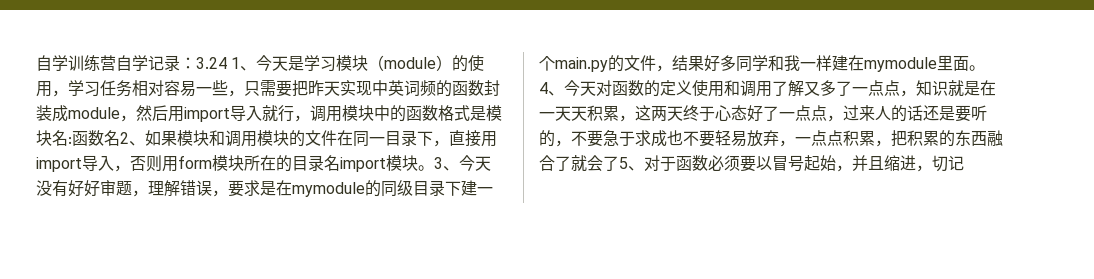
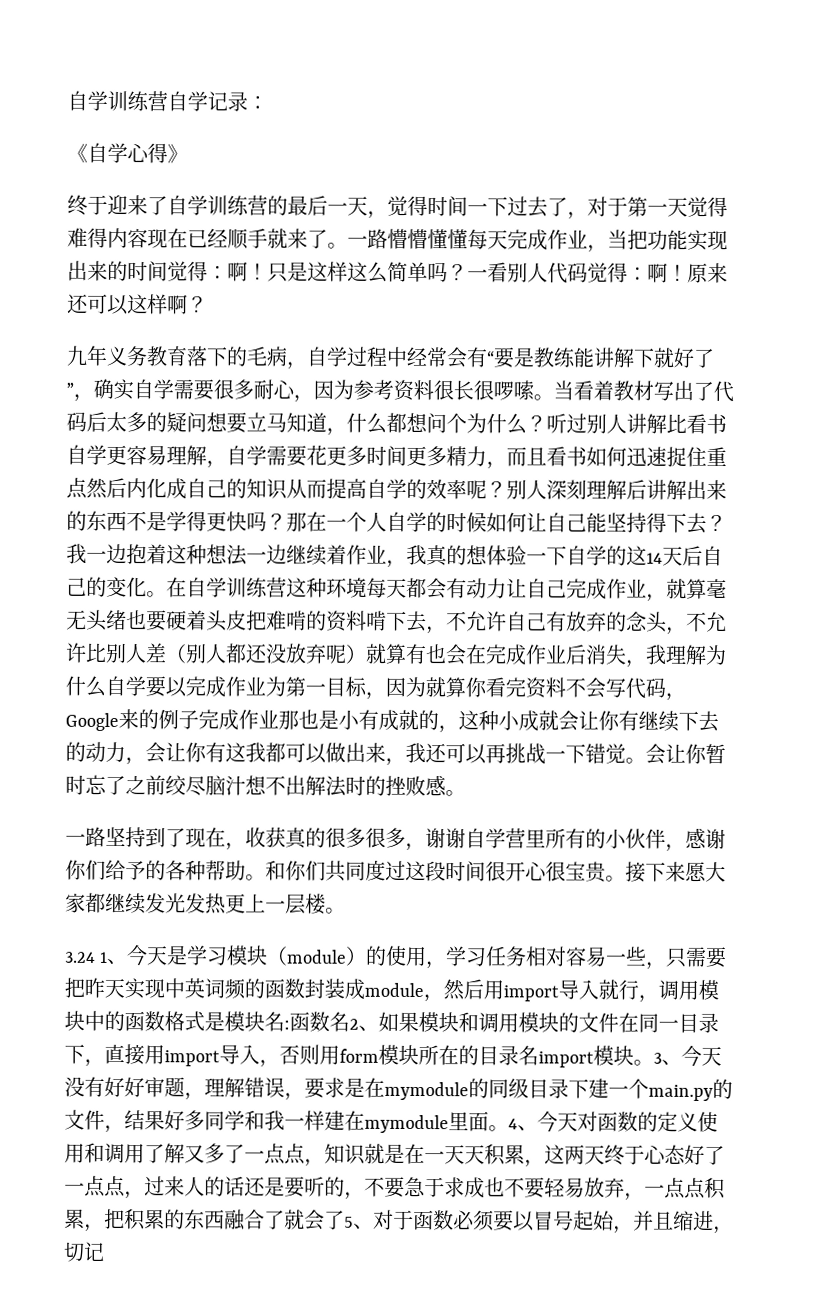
- 自学训练营自学记录：3.24 1、今天是学习模块（module）的使用，学习任务相对容易一些，只需要把昨天实现中英词频的函数封装成module，然后用import导入就行，调用模块中的函数格式是模块名:
+ 自学训练营自学记录：
+ 《自学心得》
+ 终于迎来了自学训练营的最后一天，觉得时间一下过去了，对于第一天觉得难得内容现在已经顺手就来了。一路懵懵懂懂每天完成作业，当把功能实现出来的时间觉得：啊！只是这样这么简单吗？一看别人代码觉得：啊！原来还可以这样啊？
+ 九年义务教育落下的毛病，自学过程中经常会有“要是教练能讲解下就好了”，确实自学需要很多耐心，因为参考资料很长很啰嗦。当看着教材写出了代码后太多的疑问想要立马知道，什么都想问个为什么？听过别人讲解比看书自学更容易理解，自学需要花更多时间更多精力，而且看书如何迅速捉住重点然后内化成自己的知识从而提高自学的效率呢？别人深刻理解后讲解出来的东西不是学得更快吗？那在一个人自学的时候如何让自己能坚持得下去？我一边抱着这种想法一边继续着作业，我真的想体验一下自学的这14天后自己的变化。在自学训练营这种环境每天都会有动力让自己完成作业，就算毫无头绪也要硬着头皮把难啃的资料啃下去，不允许自己有放弃的念头，不允许比别人差（别人都还没放弃呢）就算有也会在完成作业后消失，我理解为什么自学要以完成作业为第一目标，因为就算你看完资料不会写代码，Google来的例子完成作业那也是小有成就的，这种小成就会让你有继续下去的动力，会让你有这我都可以做出来，我还可以再挑战一下错觉。会让你暂时忘了之前绞尽脑汁想不出解法时的挫败感。
+ 一路坚持到了现在，收获真的很多很多，谢谢自学营里所有的小伙伴，感谢你们给予的各种帮助。和你们共同度过这段时间很开心很宝贵。接下来愿大家都继续发光发热更上一层楼。
+ 3.24 1、今天是学习模块（module）的使用，学习任务相对容易一些，只需要把昨天实现中英词频的函数封装成module，然后用import导入就行，调用模块中的函数格式是模块名:

